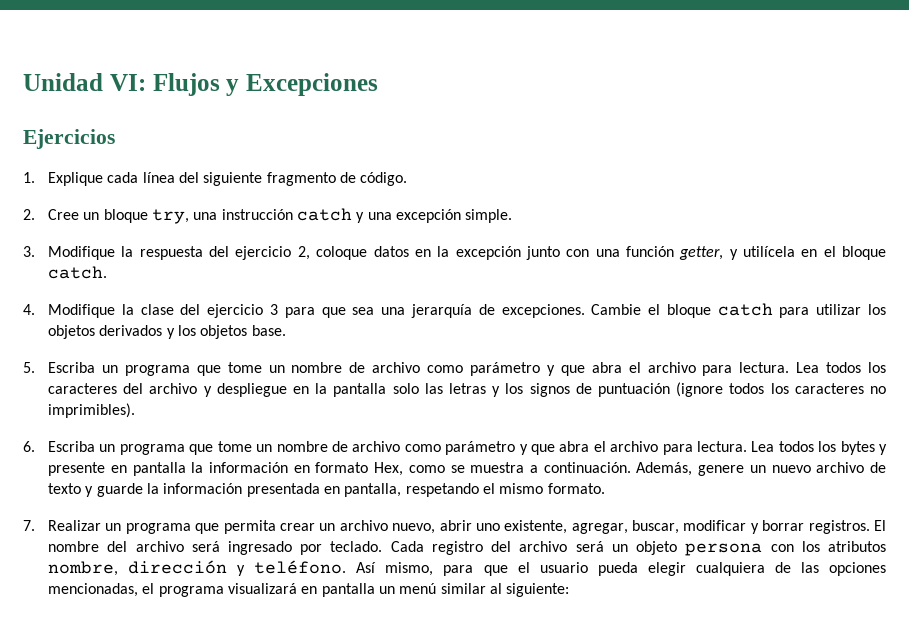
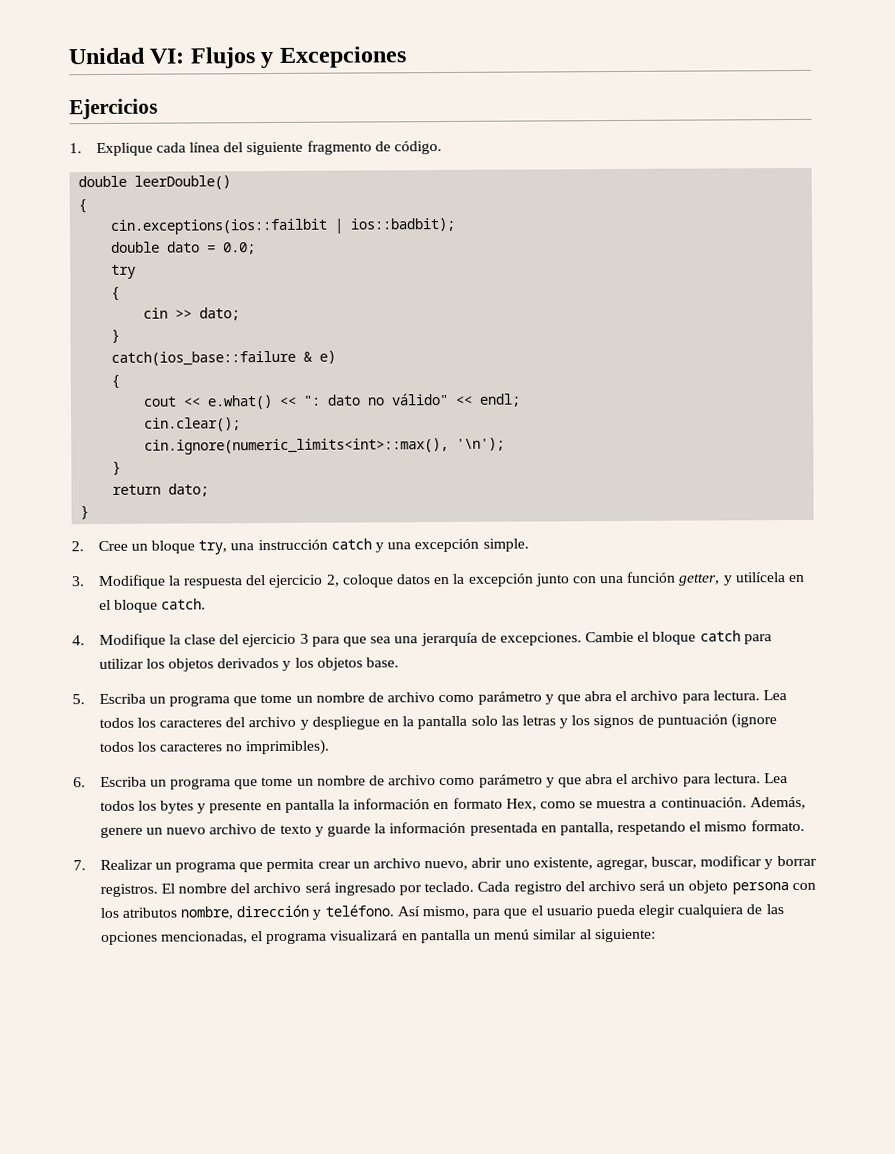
+ double leerDouble()
+ {
+ cin.exceptions(ios::failbit | ios::badbit);
+ double dato = 0.0;
+ try
+ {
+ cin >> dato;
+ }
+ catch(ios_base::failure & e)
+ {
+ cout << e.what() << ": dato no válido" << endl;
+ cin.clear();
+ cin.ignore(numeric_limits<int>::max(), '\n');
+ }
+ return dato;
+ }

